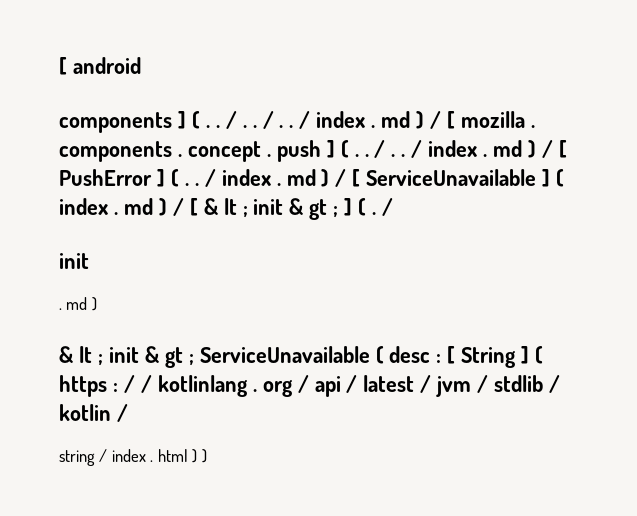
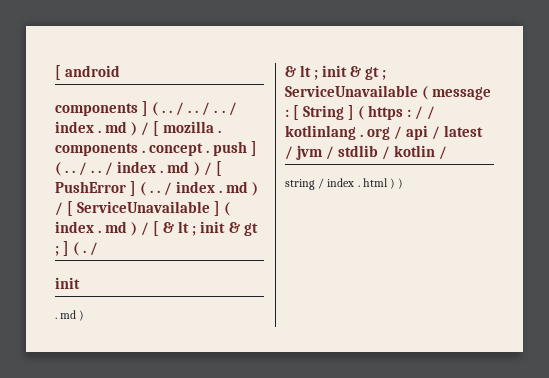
- & lt ; init & gt ; ServiceUnavailable ( desc : [ String ] ( https : / / kotlinlang . org / api / latest / jvm / stdlib / kotlin /
+ & lt ; init & gt ; ServiceUnavailable ( message : [ String ] ( https : / / kotlinlang . org / api / latest / jvm / stdlib / kotlin /

